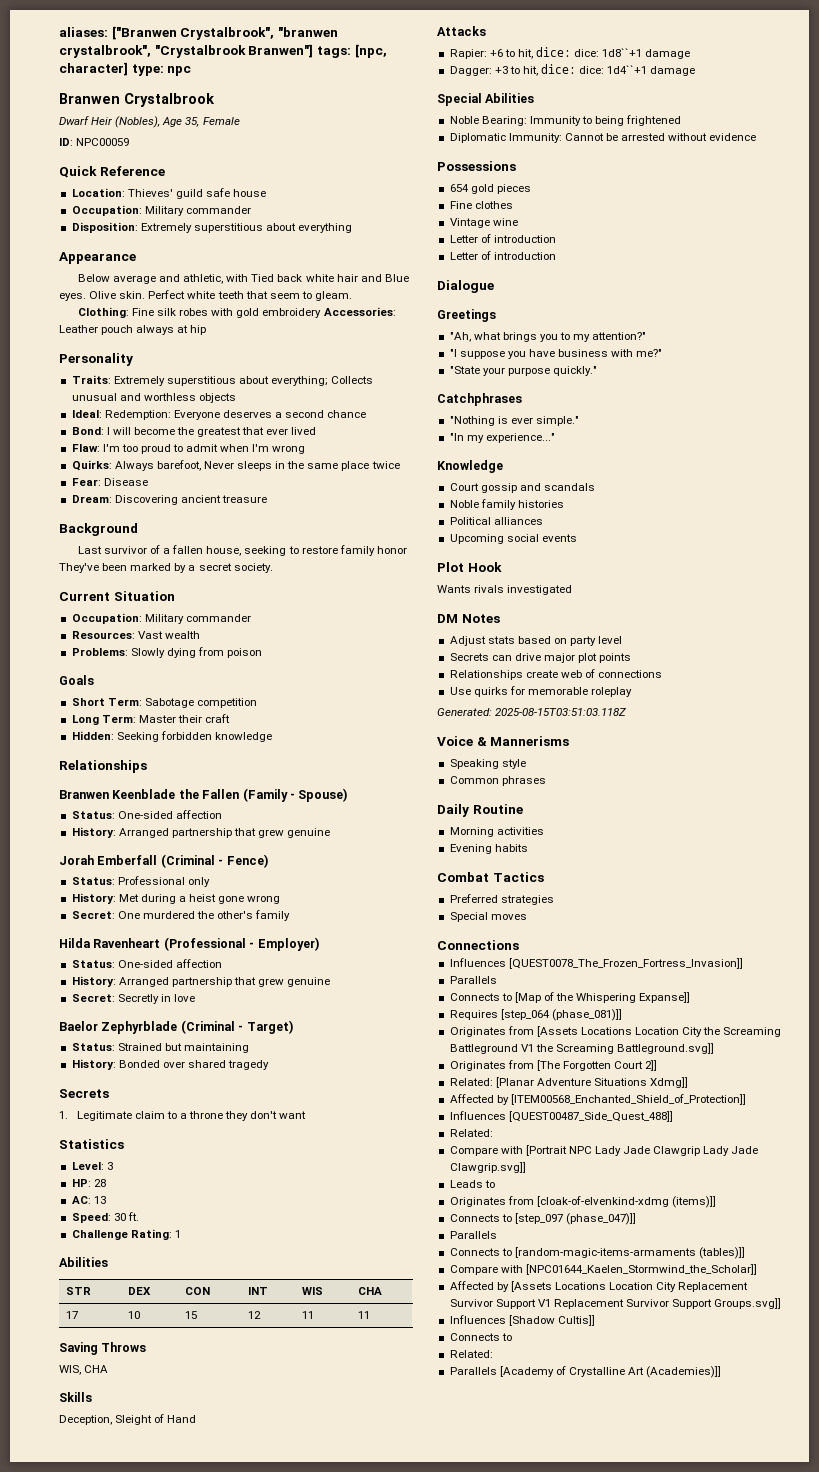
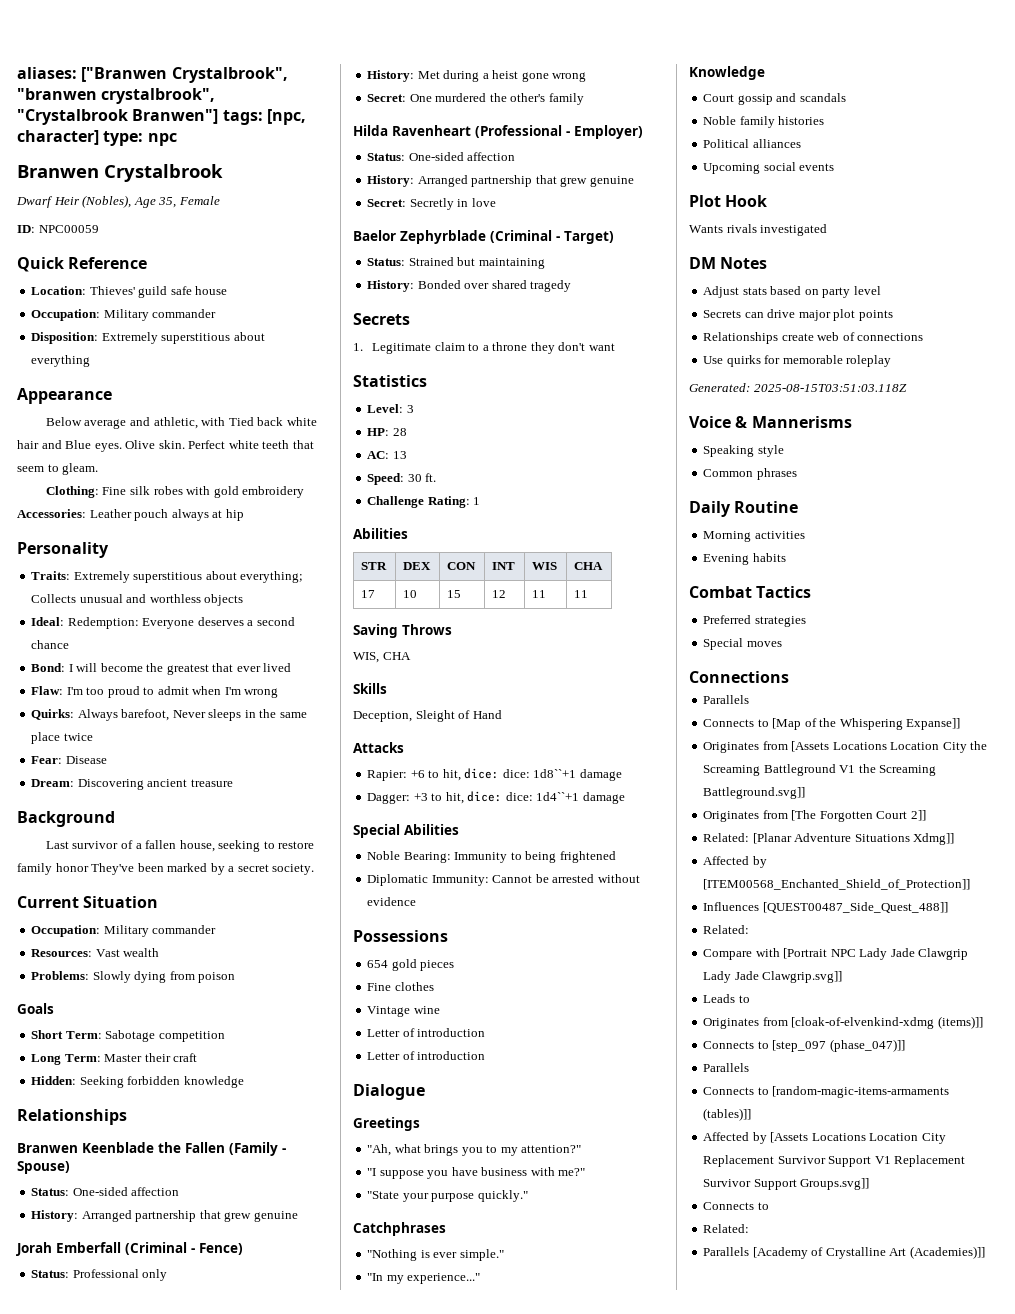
- Influences [QUEST0078_The_Frozen_Fortress_Invasion]]
- Requires [step_064 (phase_081)]]
- Compare with [NPC01644_Kaelen_Stormwind_the_Scholar]]
- Influences [Shadow Cultis]]

